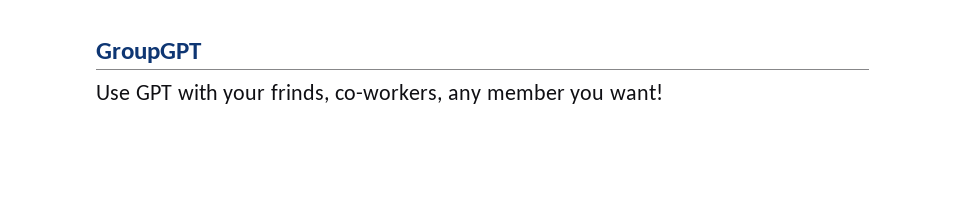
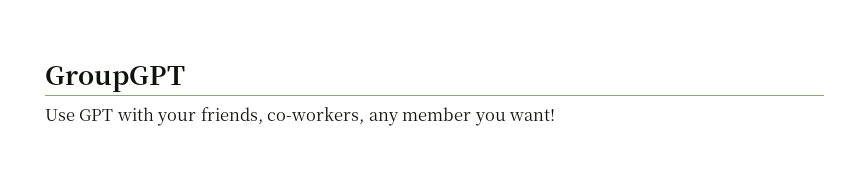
- Use GPT with your frinds, co-workers, any member you want!
+ Use GPT with your friends, co-workers, any member you want!

